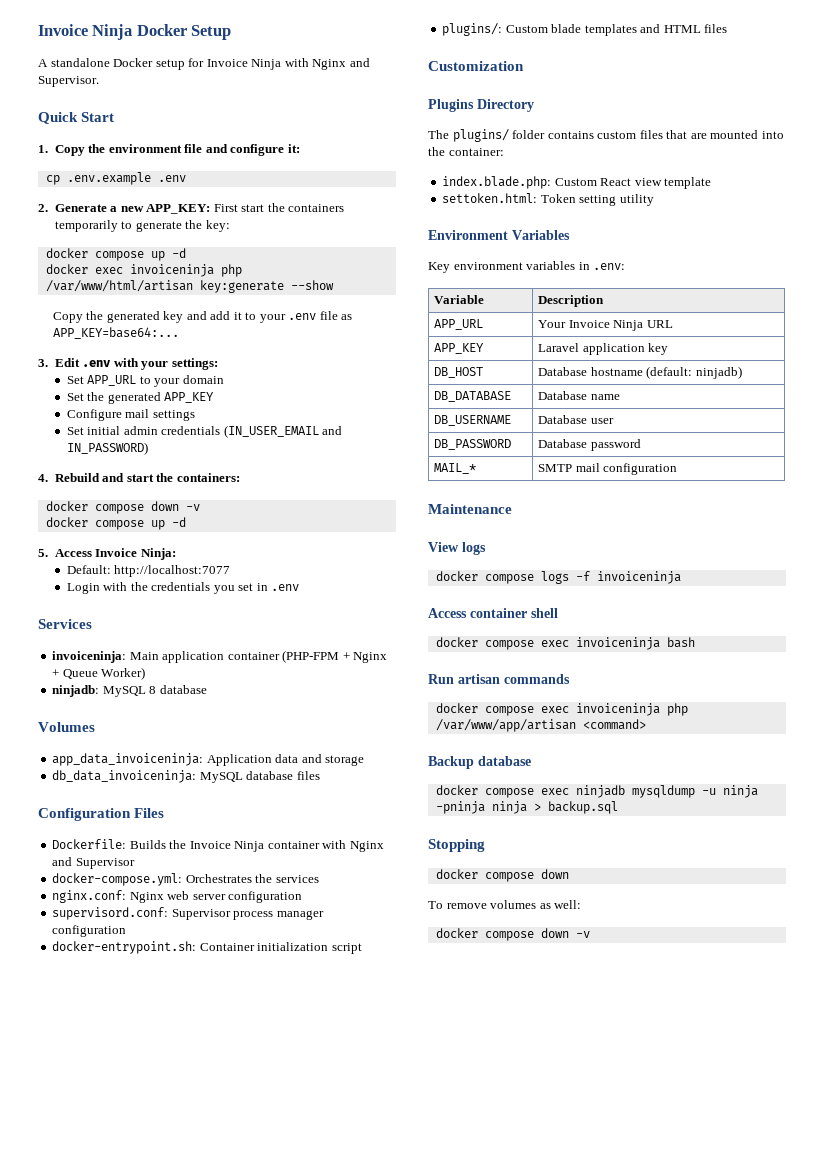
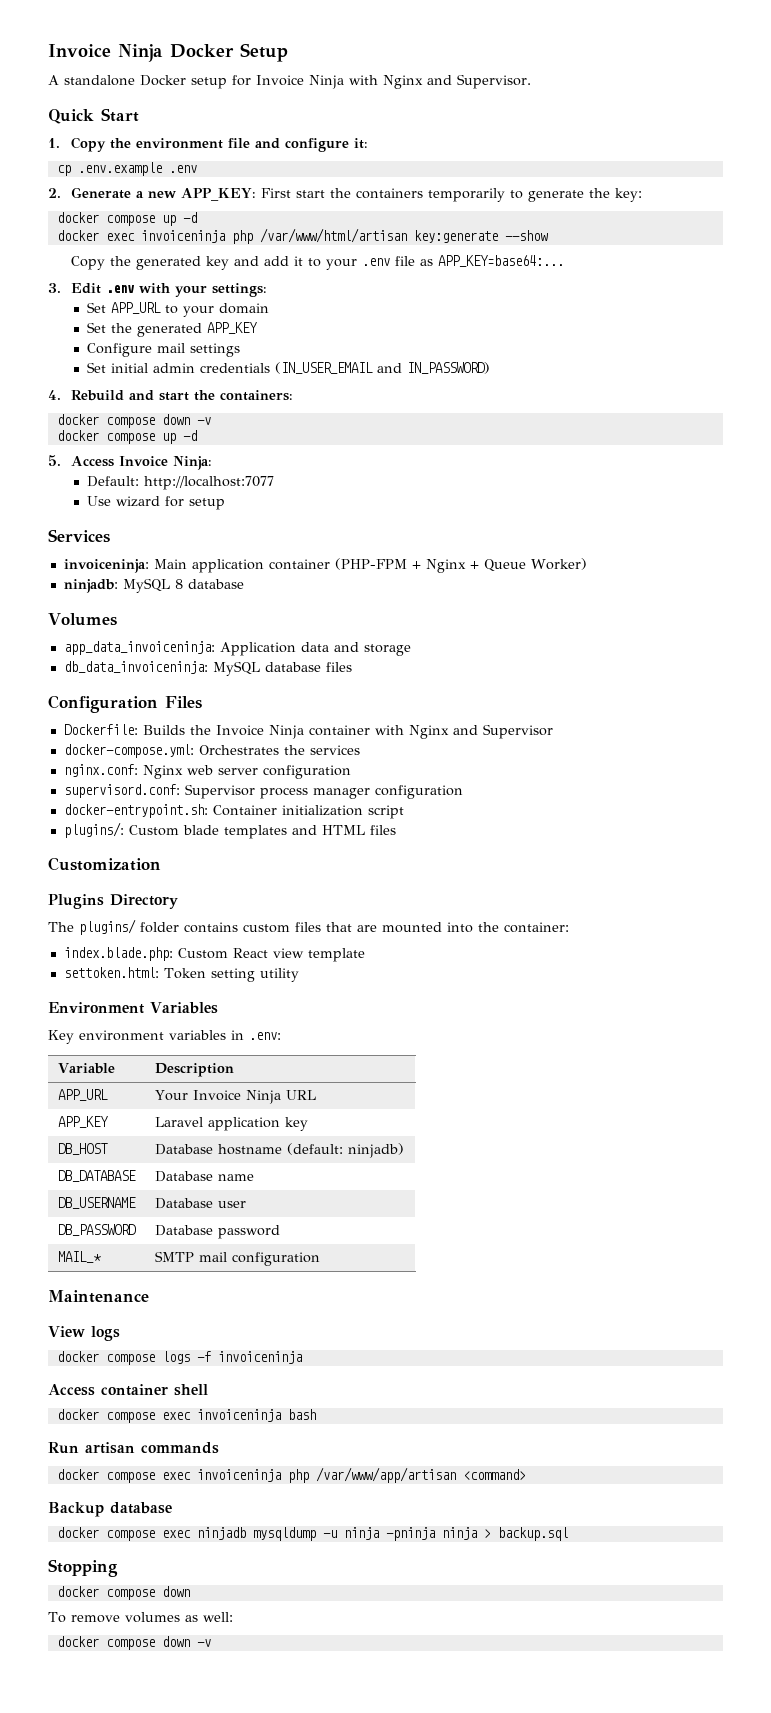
- Login with the credentials you set in .env
+ Use wizard for setup

